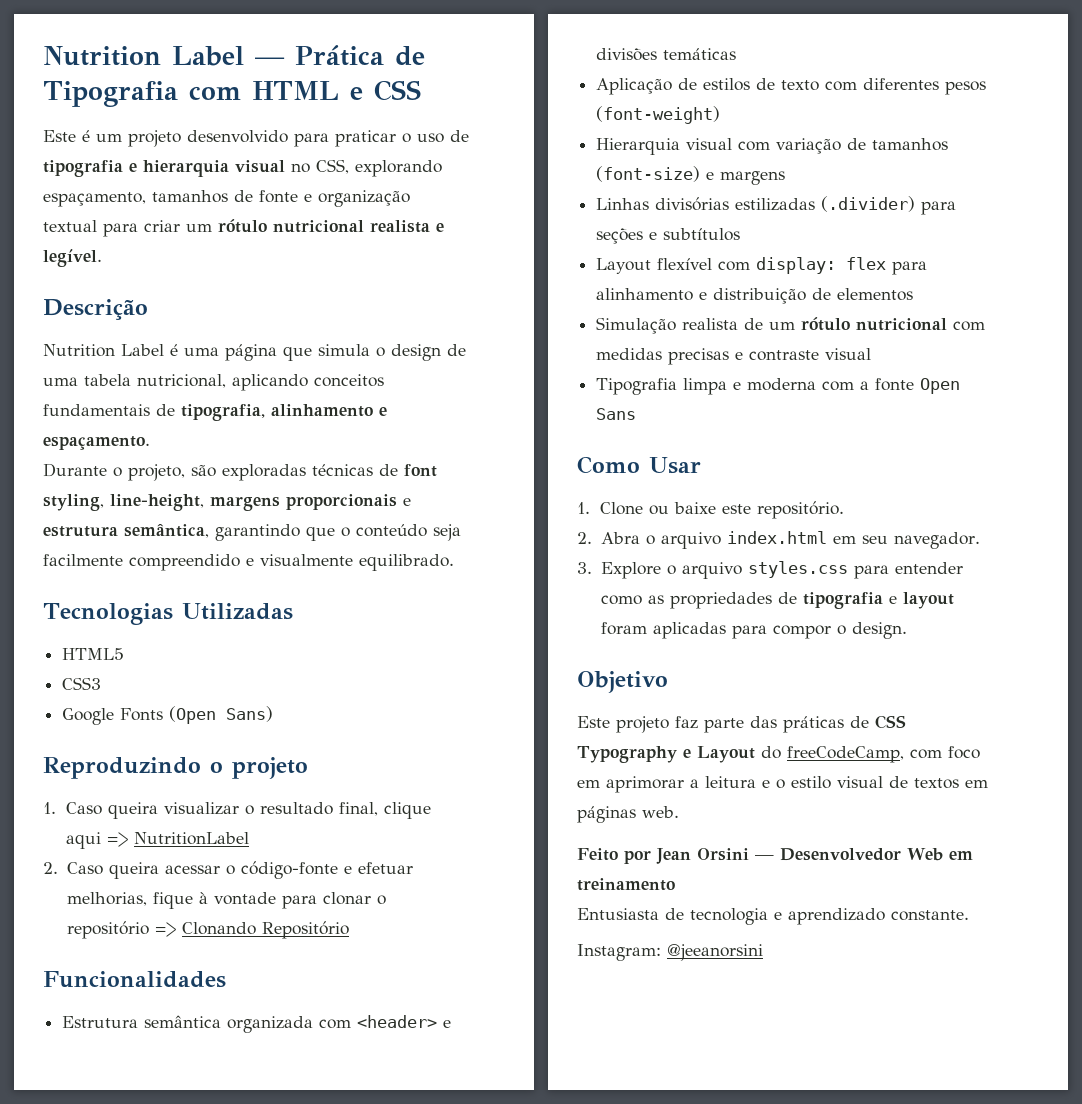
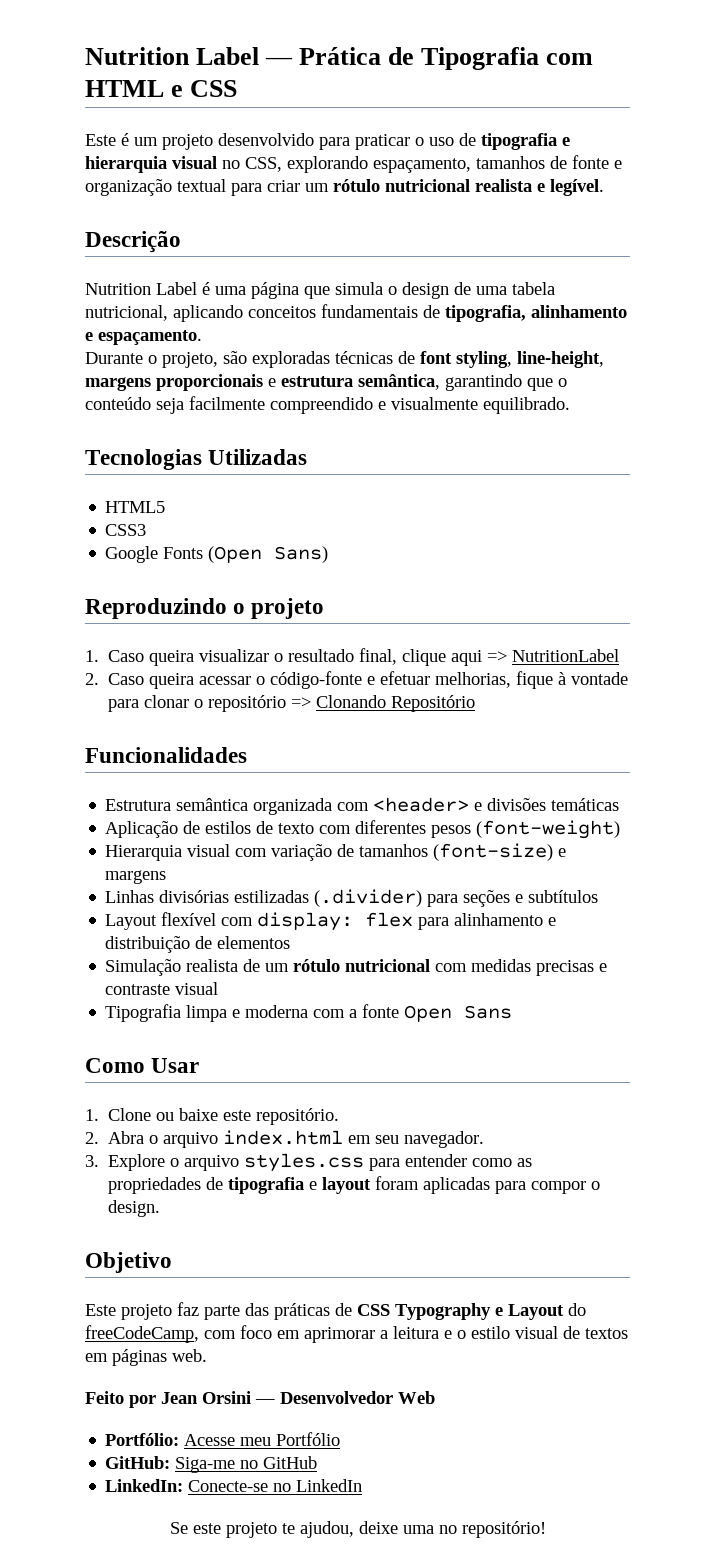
- Feito por Jean Orsini — Desenvolvedor Web em treinamento
- Entusiasta de tecnologia e aprendizado constante.
- Instagram: @jeeanorsini
+ Feito por Jean Orsini — Desenvolvedor Web
+ Portfólio: Acesse meu Portfólio
+ GitHub: Siga-me no GitHub
+ LinkedIn: Conecte-se no LinkedIn
+ Se este projeto te ajudou, deixe uma no repositório!

